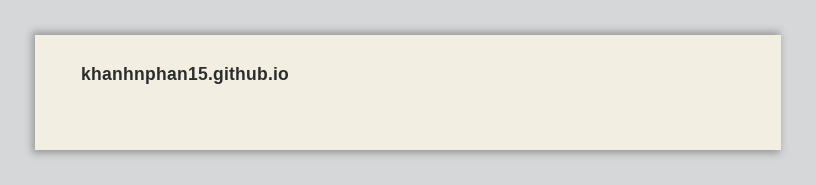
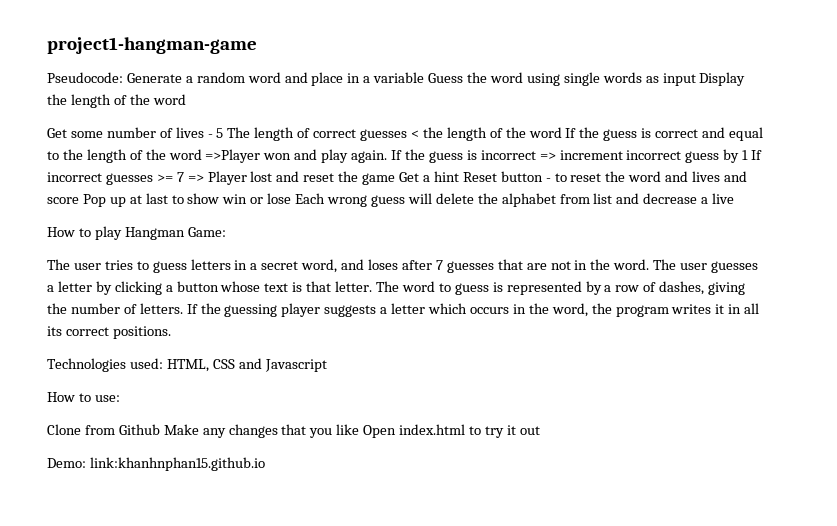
- khanhnphan15.github.io
+ project1-hangman-game
+ Pseudocode: Generate a random word and place in a variable Guess the word using single words as input Display the length of the word
+ Get some number of lives - 5 The length of correct guesses < the length of the word If the guess is correct and equal to the length of the word =>Player won and play again. If the guess is incorrect => increment incorrect guess by 1 If incorrect guesses >= 7 => Player lost and reset the game Get a hint Reset button - to reset the word and lives and score Pop up at last to show win or lose Each wrong guess will delete the alphabet from list and decrease a live
+ How to play Hangman Game:
+ The user tries to guess letters in a secret word, and loses after 7 guesses that are not in the word. The user guesses a letter by clicking a button whose text is that letter. The word to guess is represented by a row of dashes, giving the number of letters. If the guessing player suggests a letter which occurs in the word, the program writes it in all its correct positions.
+ Technologies used: HTML, CSS and Javascript
+ How to use:
+ Clone from Github Make any changes that you like Open index.html to try it out
+ Demo: link:khanhnphan15.github.io

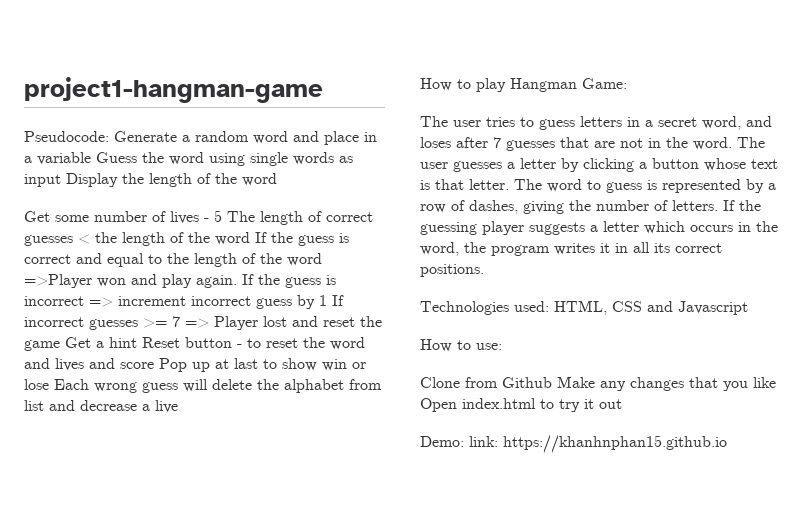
- Demo: link:khanhnphan15.github.io
+ Demo: link: https://khanhnphan15.github.io

